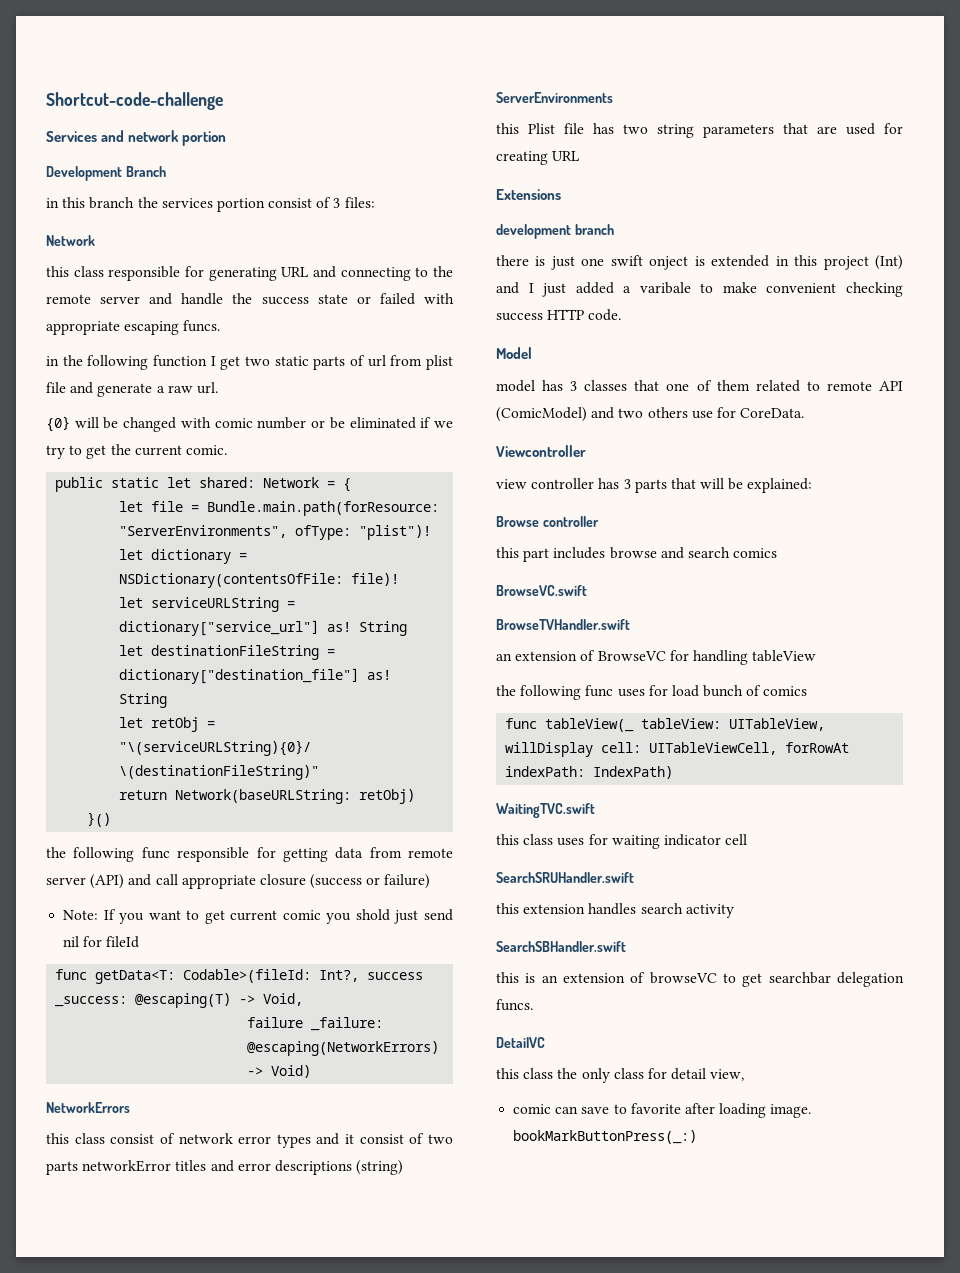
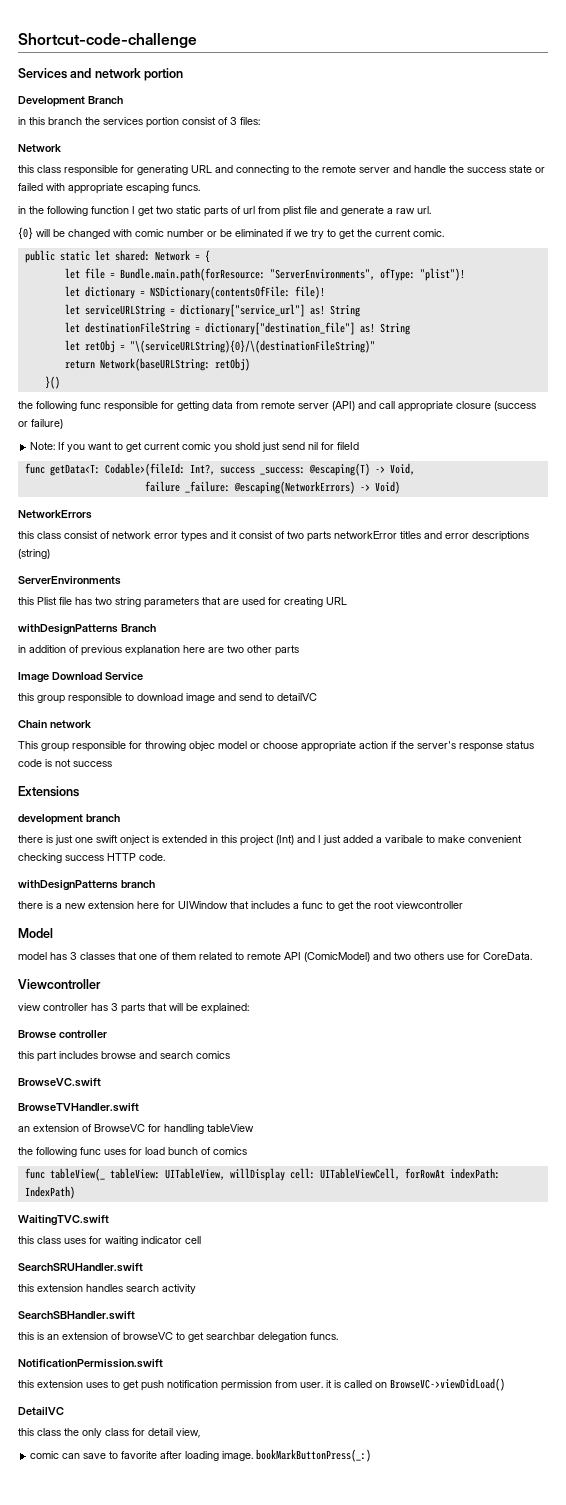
+ withDesignPatterns Branch
+ in addition of previous explanation here are two other parts
+ Image Download Service
+ this group responsible to download image and send to detailVC
+ Chain network
+ This group responsible for throwing objec model or choose appropriate action if the server's response status code is not success
+ withDesignPatterns branch
+ there is a new extension here for UIWindow that includes a func to get the root viewcontroller
+ NotificationPermission.swift
+ this extension uses to get push notification permission from user. it is called on BrowseVC->viewDidLoad()

